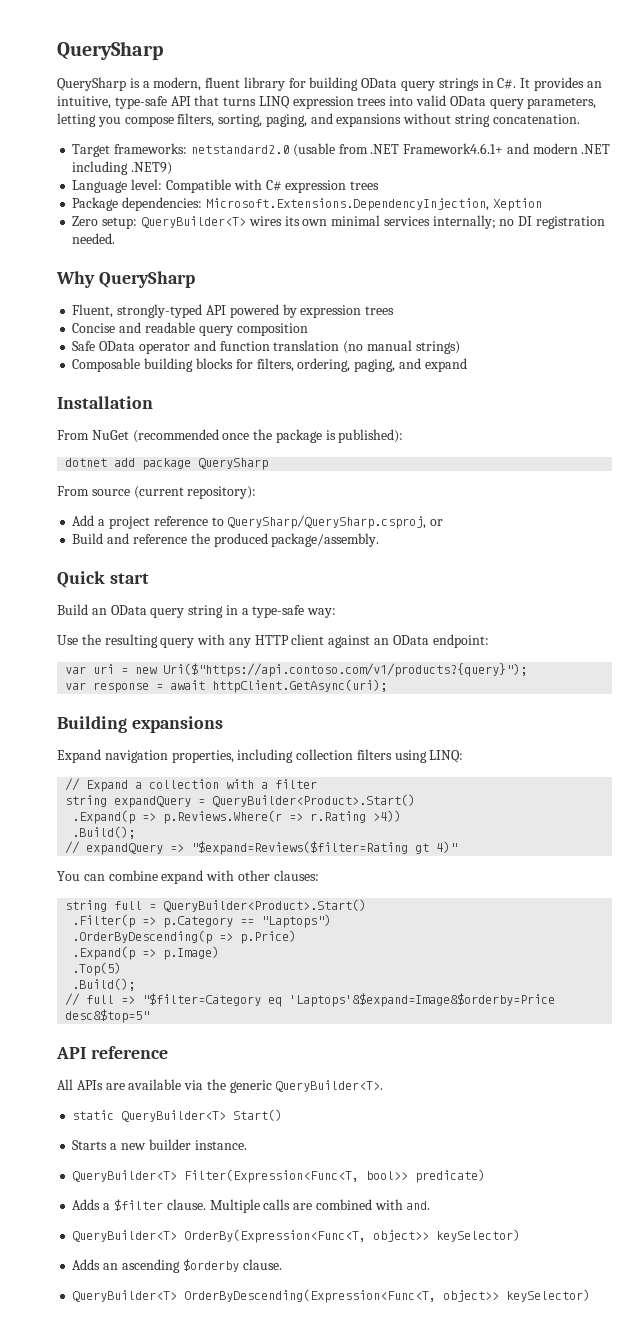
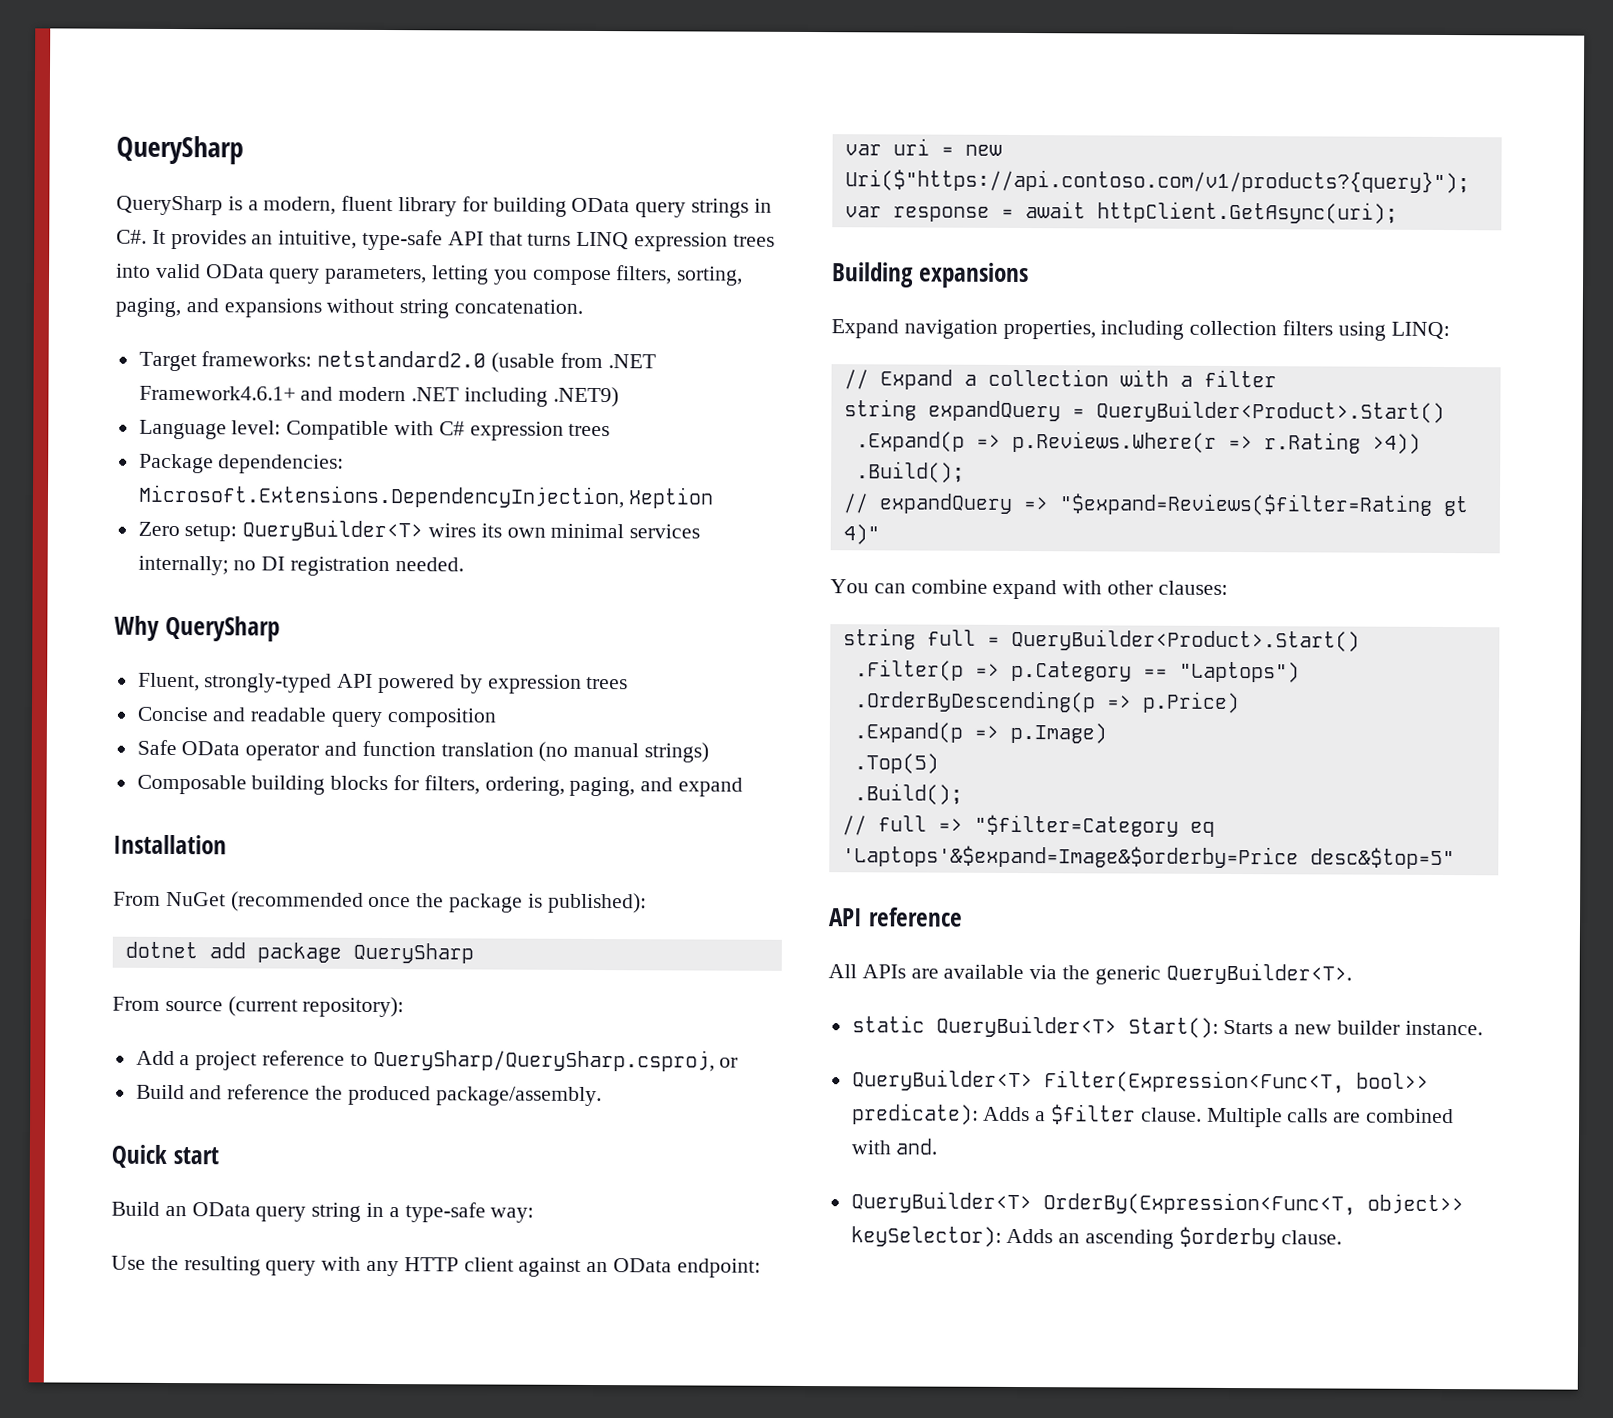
- static QueryBuilder<T> Start()
- Starts a new builder instance.
+ static QueryBuilder<T> Start(): Starts a new builder instance.
- QueryBuilder<T> Filter(Expression<Func<T, bool>> predicate)
- Adds a $filter clause.
+ QueryBuilder<T> Filter(Expression<Func<T, bool>> predicate): Adds a $filter clause.
- QueryBuilder<T> OrderBy(Expression<Func<T, object>> keySelector)
- Adds an ascending $orderby clause.
+ QueryBuilder<T> OrderBy(Expression<Func<T, object>> keySelector): Adds an ascending $orderby clause.
- QueryBuilder<T> OrderByDescending(Expression<Func<T, object>> keySelector)

